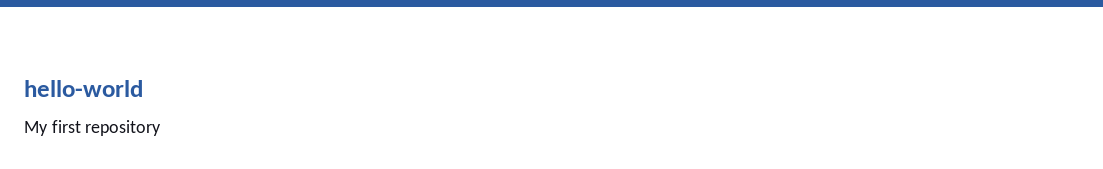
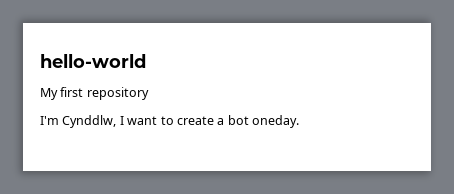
+ I'm Cynddlw, I want to create a bot oneday.

